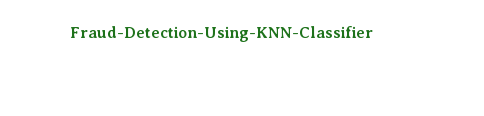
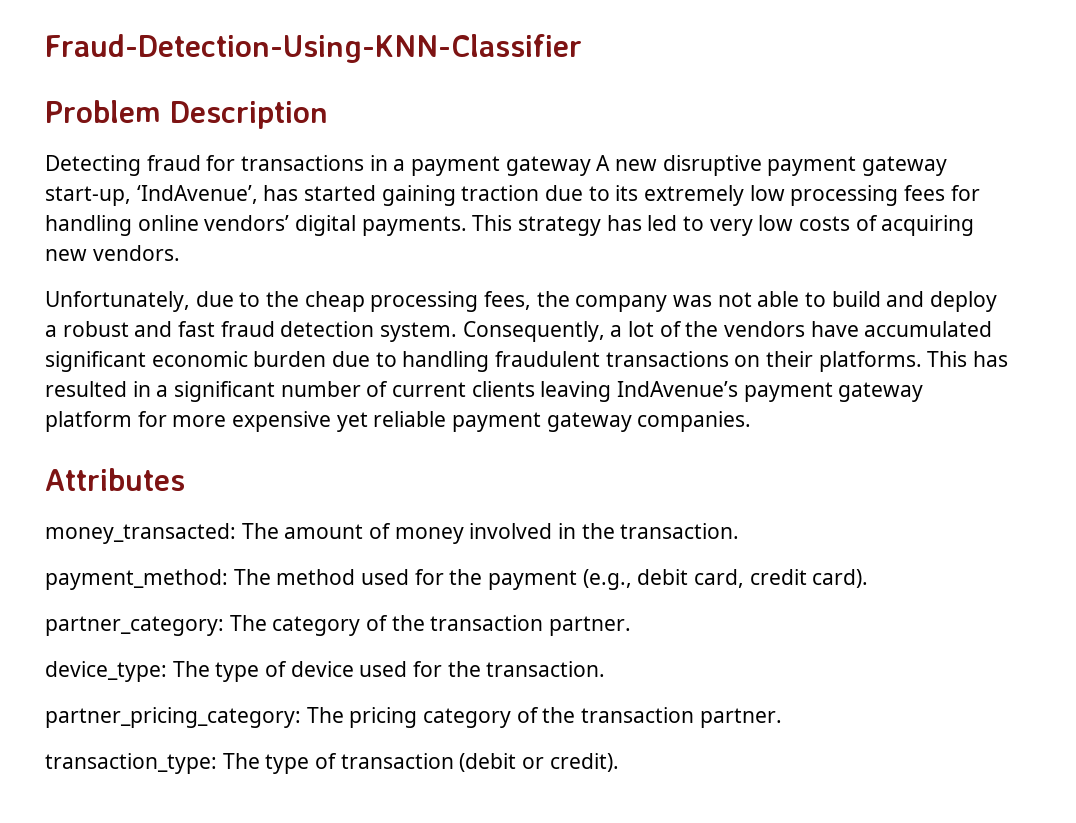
+ Problem Description
+ Detecting fraud for transactions in a payment gateway A new disruptive payment gateway start-up, ‘IndAvenue’, has started gaining traction due to its extremely low processing fees for handling online vendors’ digital payments. This strategy has led to very low costs of acquiring new vendors.
+ Unfortunately, due to the cheap processing fees, the company was not able to build and deploy a robust and fast fraud detection system. Consequently, a lot of the vendors have accumulated significant economic burden due to handling fraudulent transactions on their platforms. This has resulted in a significant number of current clients leaving IndAvenue’s payment gateway platform for more expensive yet reliable payment gateway companies.
+ Attributes
+ money_transacted: The amount of money involved in the transaction.
+ payment_method: The method used for the payment (e.g., debit card, credit card).
+ partner_category: The category of the transaction partner.
+ device_type: The type of device used for the transaction.
+ partner_pricing_category: The pricing category of the transaction partner.
+ transaction_type: The type of transaction (debit or credit).

